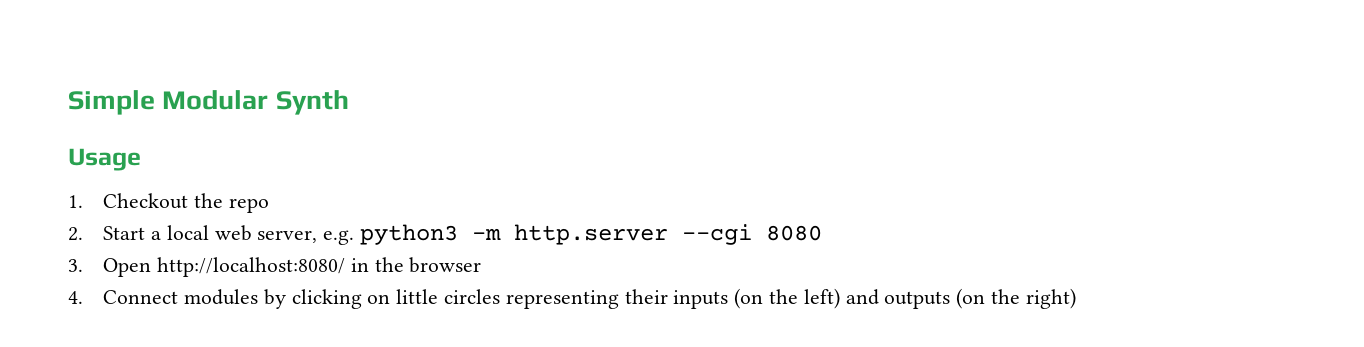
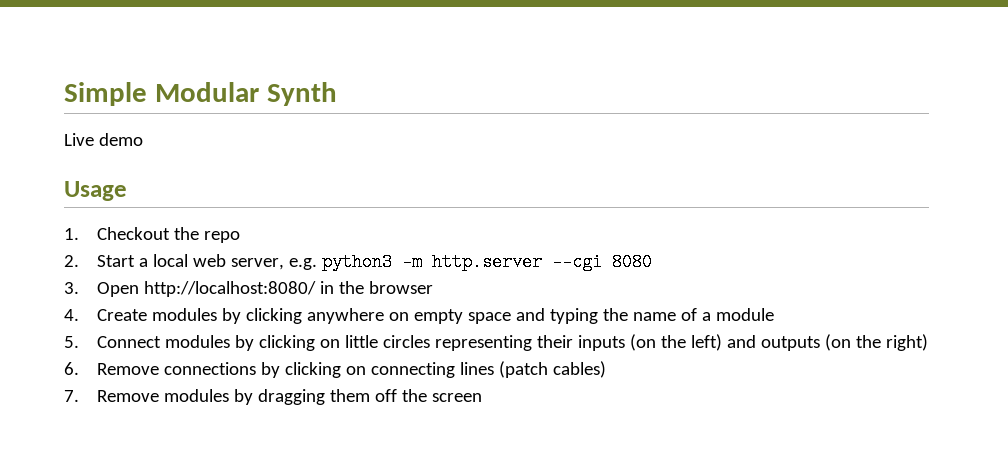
+ Live demo
- 4. Connect modules by clicking on little circles representing their inputs (on the left) and outputs (on the right)
+ 4. Create modules by clicking anywhere on empty space and typing the name of a module
+ 5. Connect modules by clicking on little circles representing their inputs (on the left) and outputs (on the right)
+ 6. Remove connections by clicking on connecting lines (patch cables)
+ 7. Remove modules by dragging them off the screen

